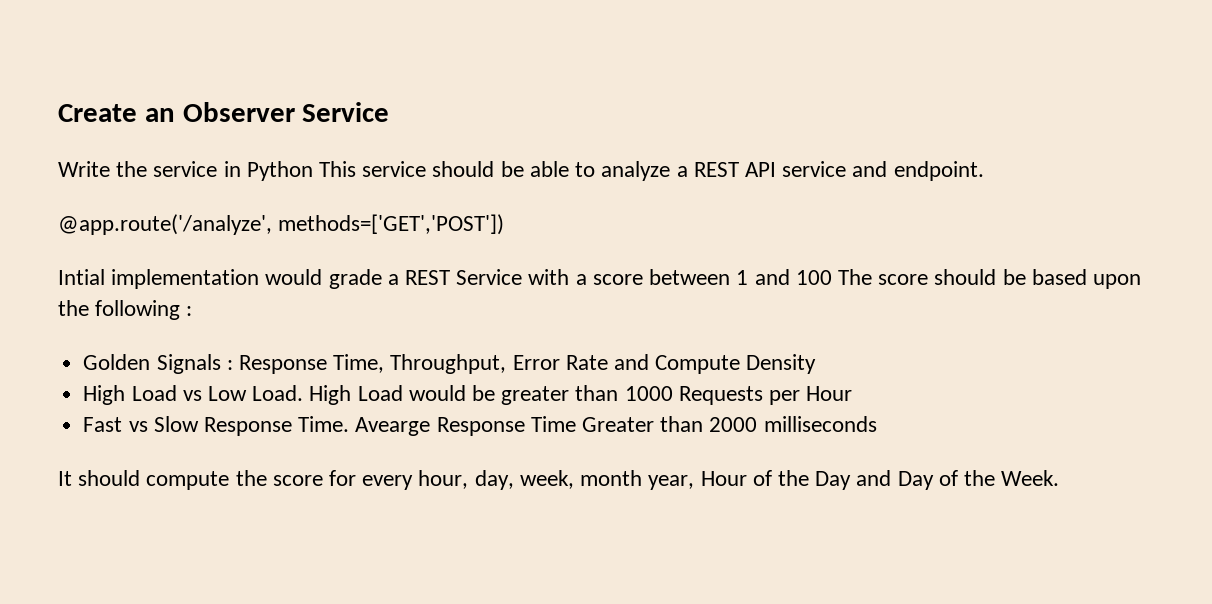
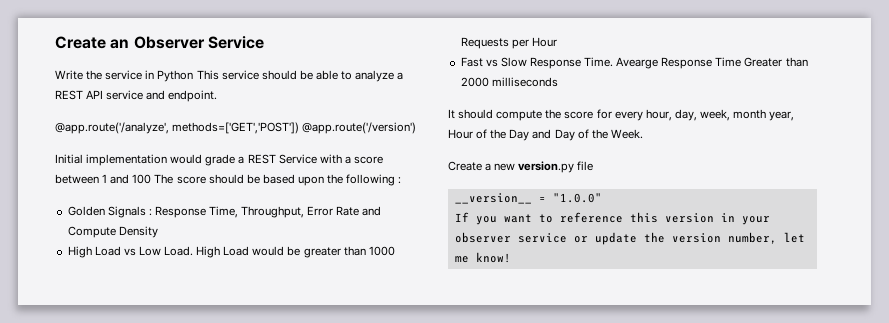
- @app.route('/analyze', methods=['GET','POST'])
- Intial implementation would grade a REST Service with a score between 1 and 100 The score should be based upon the following :
+ @app.route('/analyze', methods=['GET','POST']) @app.route('/version')
+ Initial implementation would grade a REST Service with a score between 1 and 100 The score should be based upon the following :
+ Create a new version.py file
+ __version__ = "1.0.0"
+ If you want to reference this version in your observer service or update the version number, let me know!

